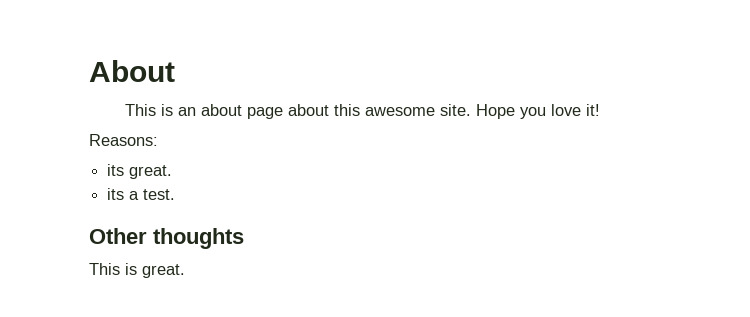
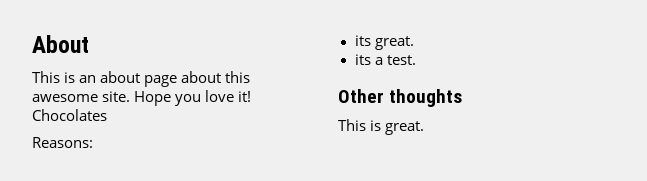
+ Chocolates

